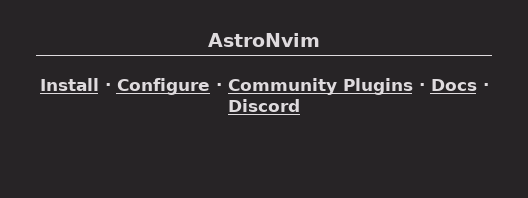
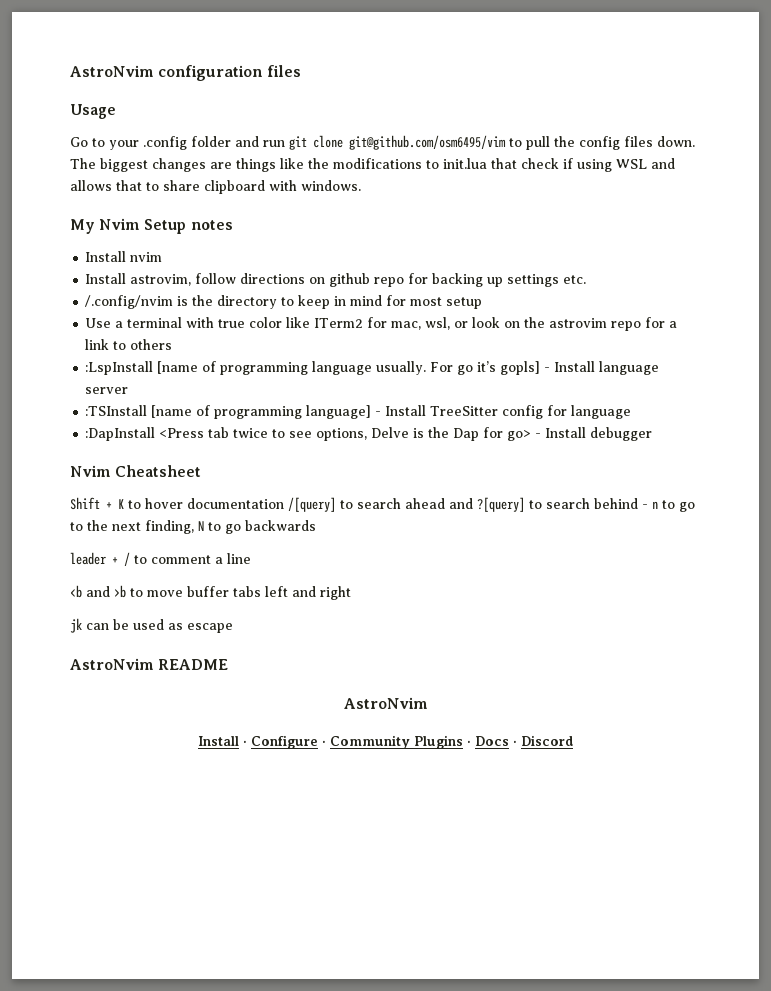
+ AstroNvim configuration files
+ Usage
+ Go to your .config folder and run git clone git@github.com/osm6495/vim to pull the config files down. The biggest changes are things like the modifications to init.lua that check if using WSL and allows that to share clipboard with windows.
+ My Nvim Setup notes
+ Install nvim
+ Install astrovim, follow directions on github repo for backing up settings etc.
+ /.config/nvim is the directory to keep in mind for most setup
+ Use a terminal with true color like ITerm2 for mac, wsl, or look on the astrovim repo for a link to others
+ :LspInstall [name of programming language usually. For go it’s gopls] - Install language server
+ :TSInstall [name of programming language] - Install TreeSitter config for language
+ :DapInstall <Press tab twice to see options, Delve is the Dap for go> - Install debugger
+ Nvim Cheatsheet
+ Shift + K to hover documentation /[query] to search ahead and ?[query] to search behind - n to go to the next finding, N to go backwards
+ leader + / to comment a line
+ <b and >b to move buffer tabs left and right
+ jk can be used as escape
+ AstroNvim README

